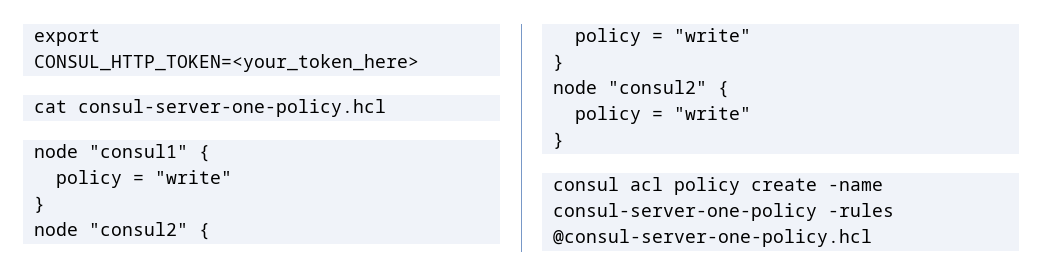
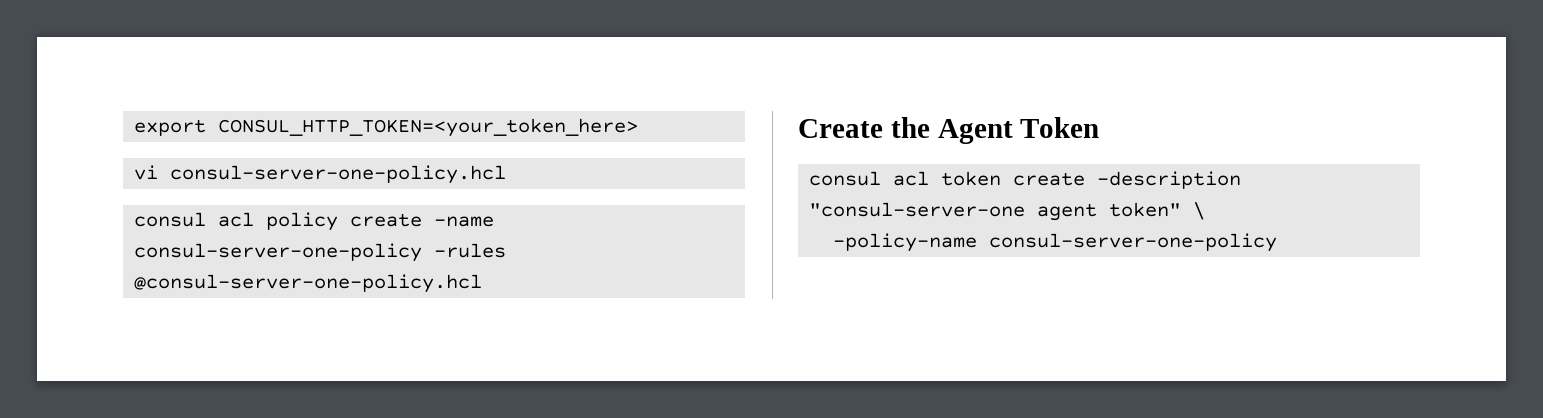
- cat consul-server-one-policy.hcl
+ vi consul-server-one-policy.hcl
- node "consul1" {
- policy = "write"
- }
- node "consul2" {
- policy = "write"
- }
- node "consul2" {
- policy = "write"
- }
+ Create the Agent Token
+ consul acl token create -description "consul-server-one agent token" \
+ -policy-name consul-server-one-policy

